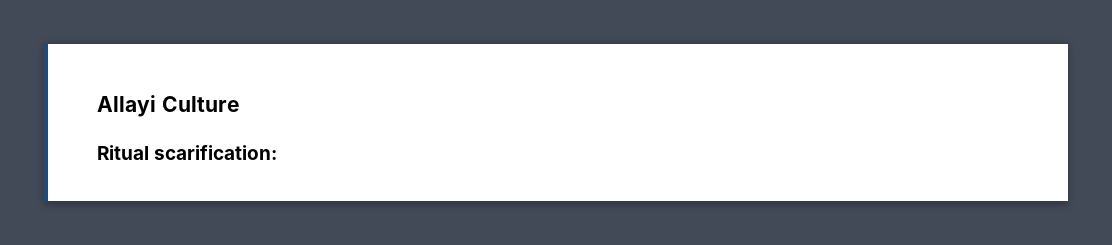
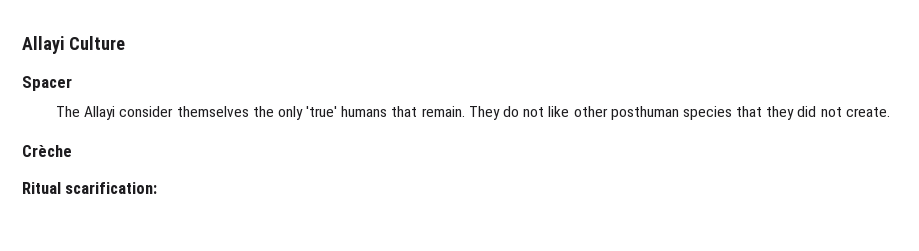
+ Spacer
+ The Allayi consider themselves the only 'true' humans that remain. They do not like other posthuman species that they did not create.
+ Crèche

